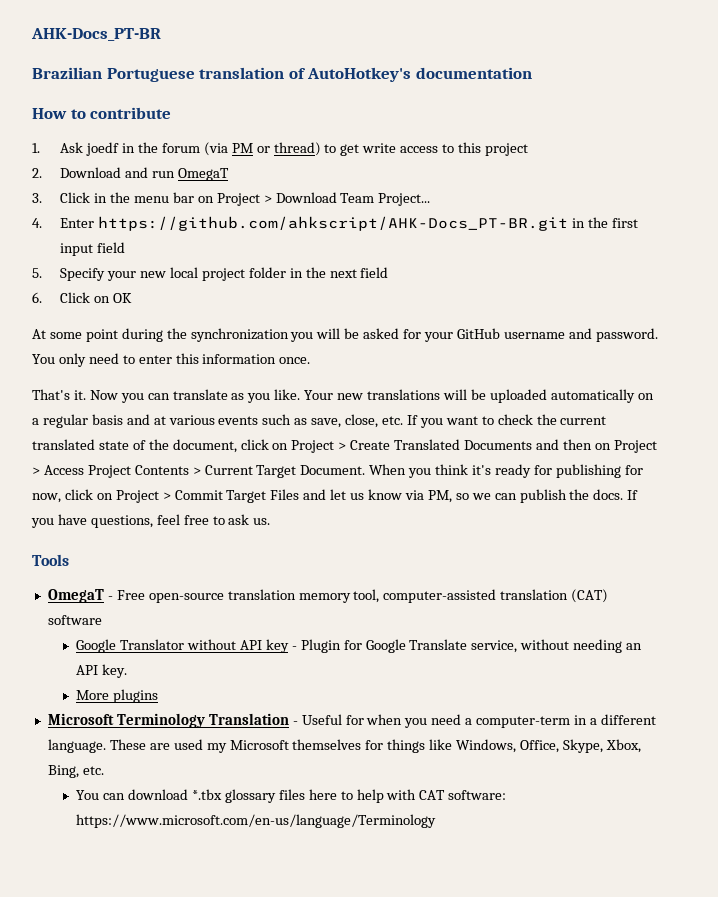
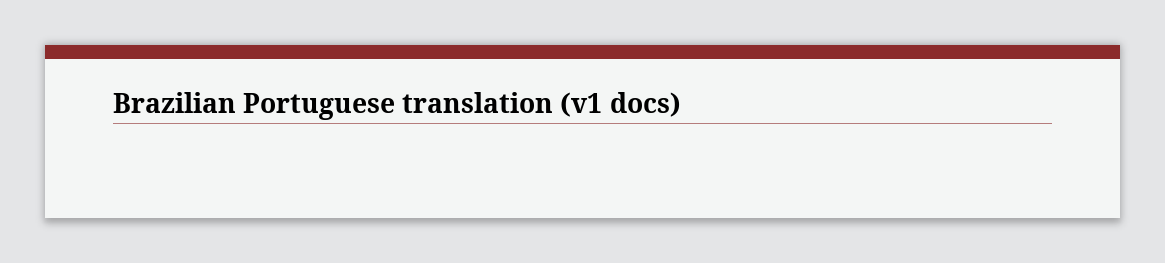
- AHK-Docs_PT-BR
- Brazilian Portuguese translation of AutoHotkey's documentation
- How to contribute
- 1. Ask joedf in the forum (via PM or thread) to get write access to this project
- 2. Download and run OmegaT
- 3. Click in the menu bar on Project > Download Team Project...
- 4. Enter https://github.com/ahkscript/AHK-Docs_PT-BR.git in the first input field
- 5. Specify your new local project folder in the next field
- 6. Click on OK
- At some point during the synchronization you will be asked for your GitHub username and password. You only need to enter this information once.
- That's it. Now you can translate as you like. Your new translations will be uploaded automatically on a regular basis and at various events such as save, close, etc. If you want to check the current translated state of the document, click on Project > Create Translated Documents and then on Project > Access Project Contents > Current Target Document. When you think it's ready for publishing for now, click on Project > Commit Target Files and let us know via PM, so we can publish the docs. If you have questions, feel free to ask us.
- Tools
- OmegaT - Free open-source translation memory tool, computer-assisted translation (CAT) software
- Google Translator without API key - Plugin for Google Translate service, without needing an API key.
- More plugins
- Microsoft Terminology Translation - Useful for when you need a computer-term in a different language. These are used my Microsoft themselves for things like Windows, Office, Skype, Xbox, Bing, etc.
- You can download *.tbx glossary files here to help with CAT software: https://www.microsoft.com/en-us/language/Terminology
+ Brazilian Portuguese translation (v1 docs)

